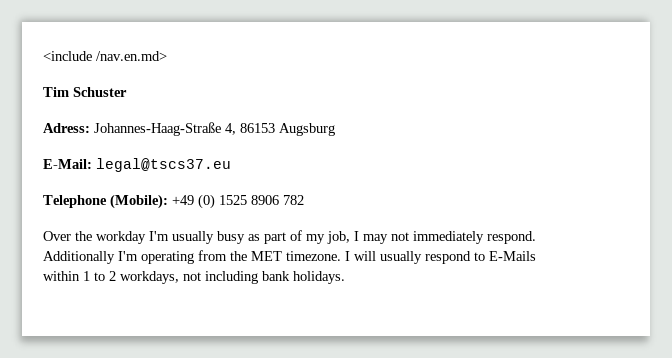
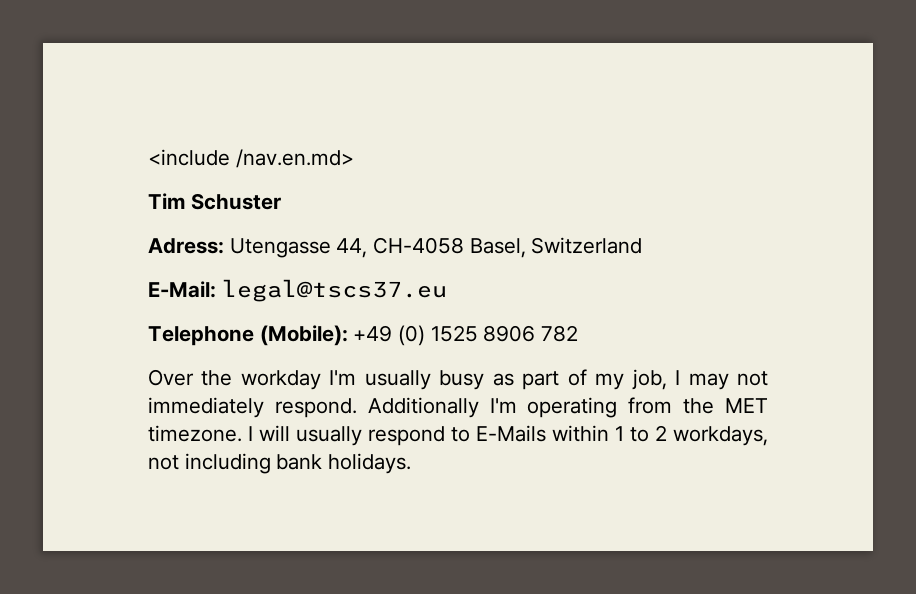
- Adress: Johannes-Haag-Straße 4, 86153 Augsburg
+ Adress: Utengasse 44, CH-4058 Basel, Switzerland

